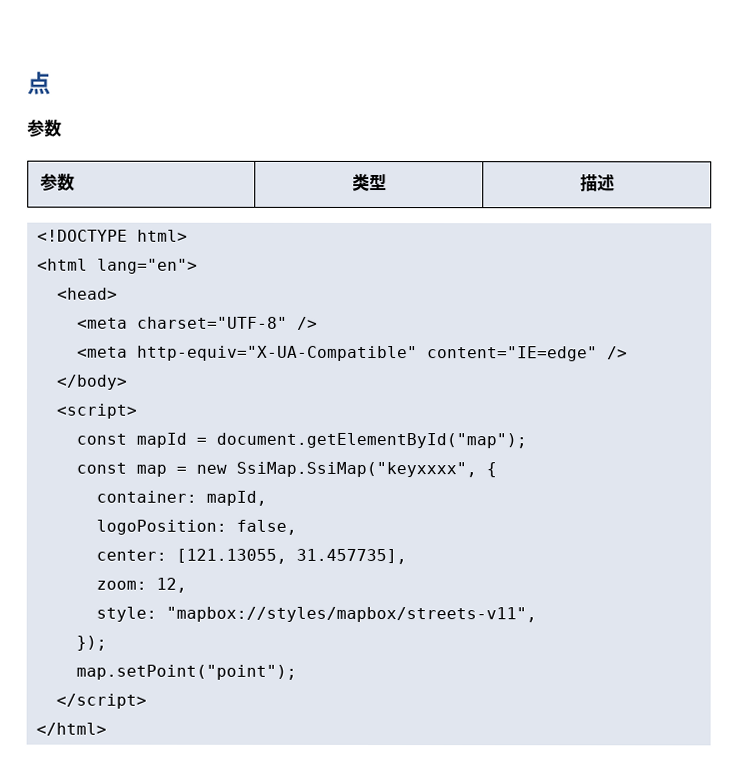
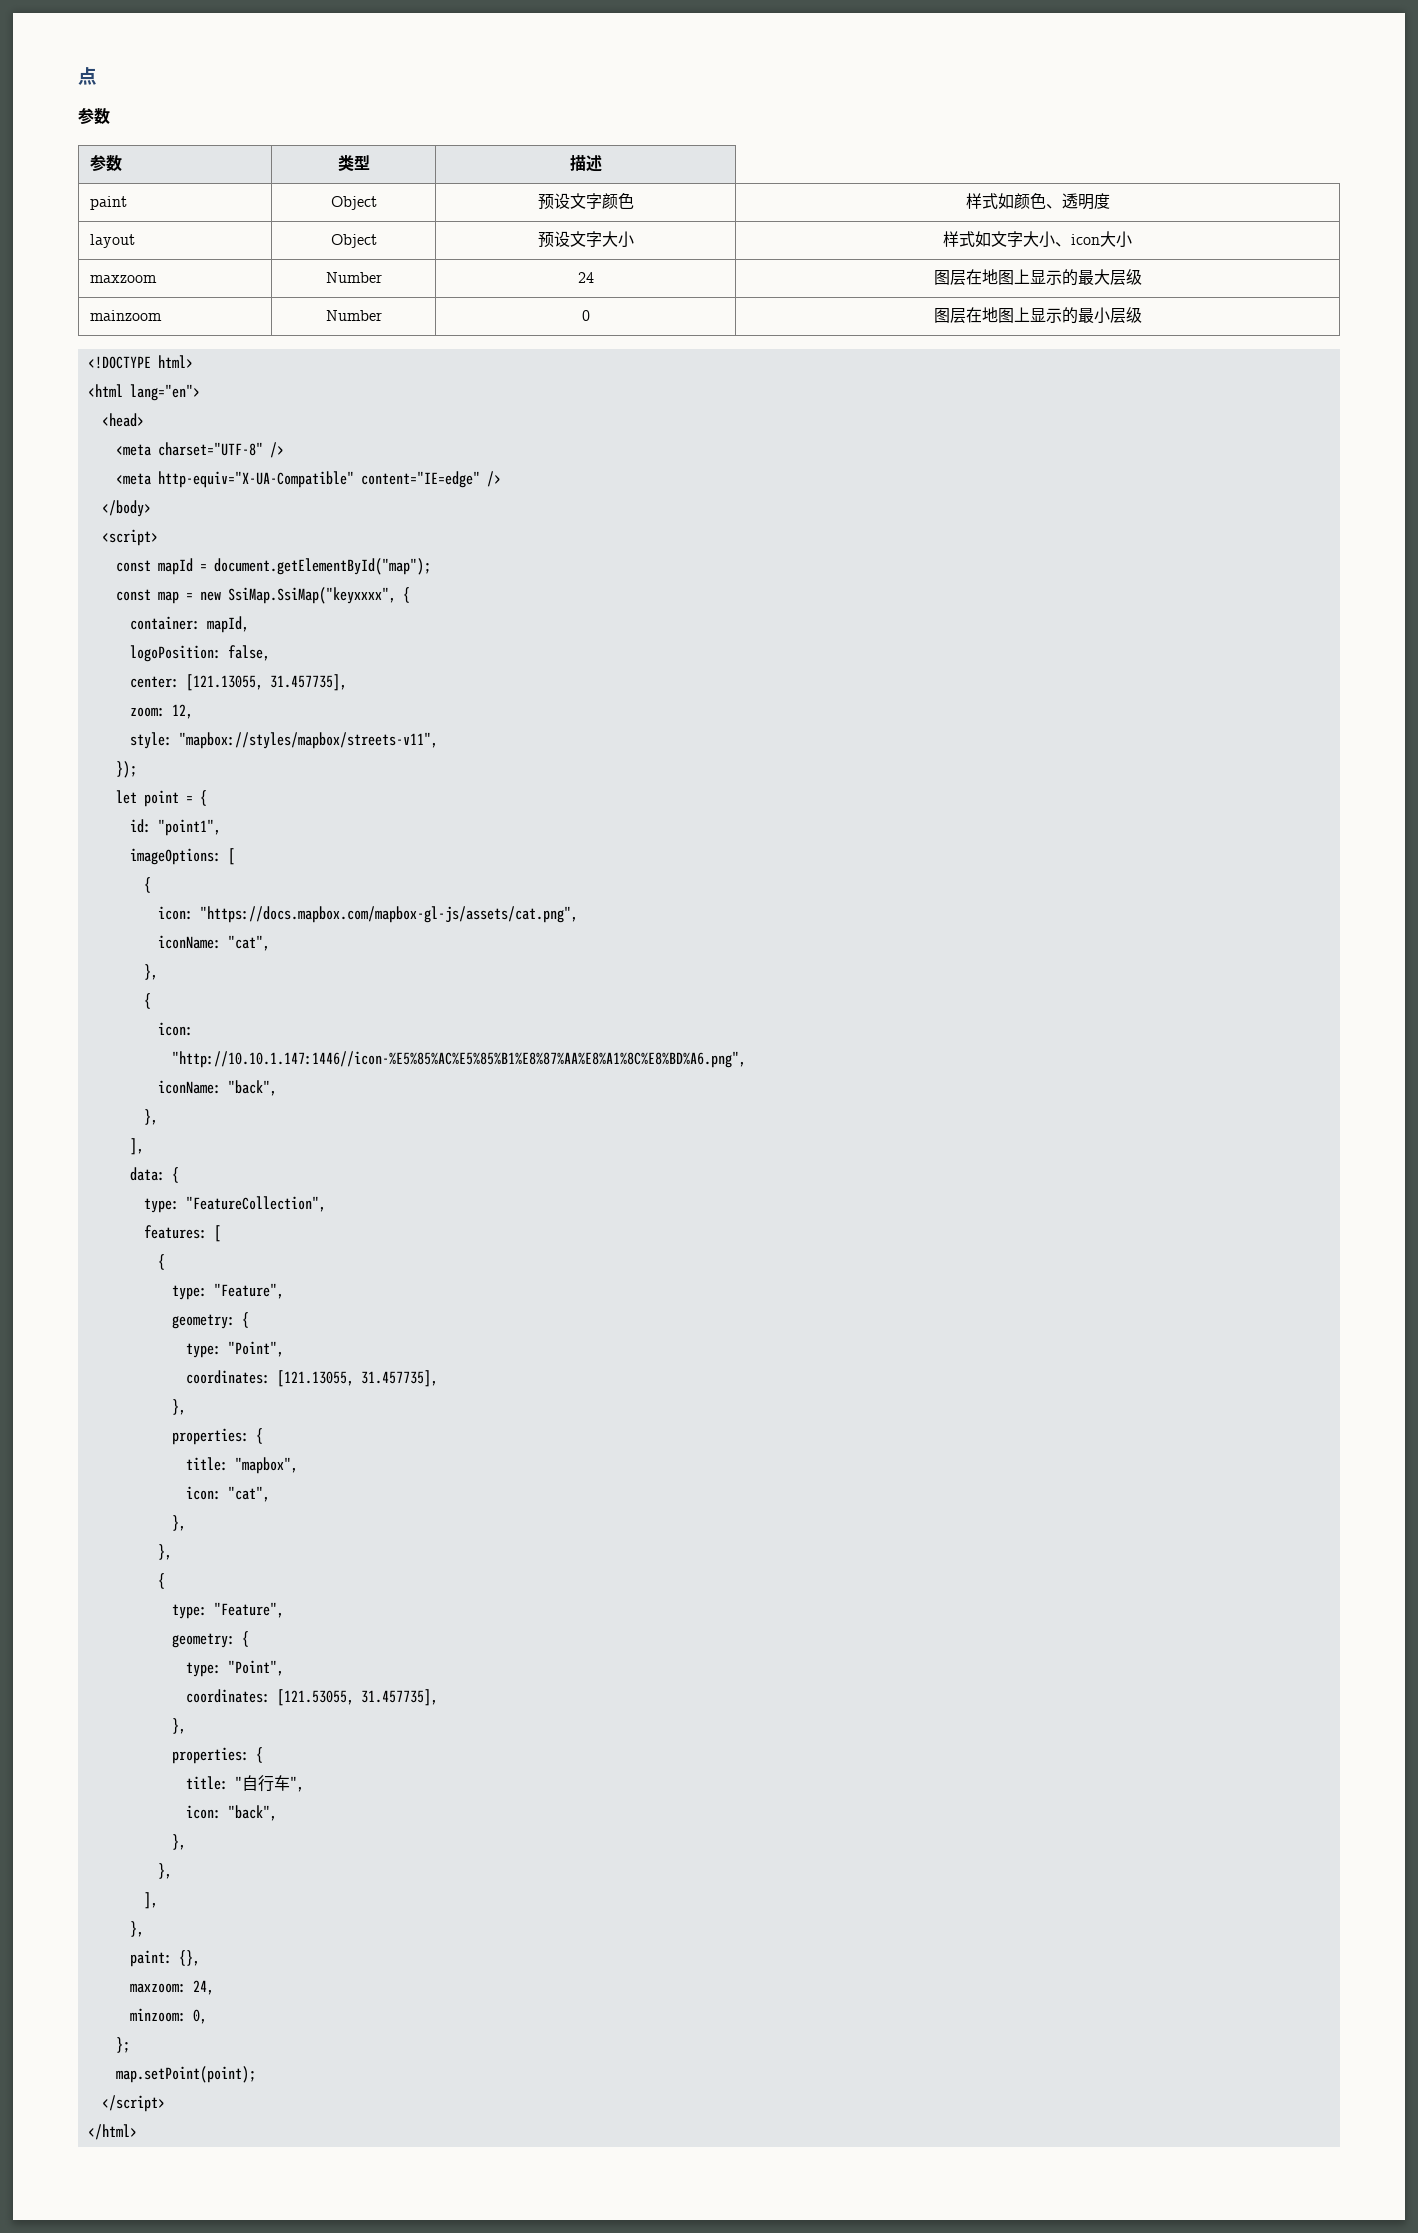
+ paint | Object | 预设文字颜色 | 样式如颜色、透明度
+ layout | Object | 预设文字大小 | 样式如文字大小、icon大小
+ maxzoom | Number | 24 | 图层在地图上显示的最大层级
+ mainzoom | Number | 0 | 图层在地图上显示的最小层级
- map.setPoint("point");
+ let point = {
+ id: "point1",
+ imageOptions: [
+ {
+ icon: "https://docs.mapbox.com/mapbox-gl-js/assets/cat.png",
+ iconName: "cat",
+ },
+ {
+ icon:
+ "http://10.10.1.147:1446//icon-%E5%85%AC%E5%85%B1%E8%87%AA%E8%A1%8C%E8%BD%A6.png",
+ iconName: "back",
+ },
+ ],
+ data: {
+ type: "FeatureCollection",
+ features: [
+ {
+ type: "Feature",
+ geometry: {
+ type: "Point",
+ coordinates: [121.13055, 31.457735],
+ },
+ properties: {
+ title: "mapbox",
+ icon: "cat",
+ },
+ },
+ {
+ type: "Feature",
+ geometry: {
+ type: "Point",
+ coordinates: [121.53055, 31.457735],
+ },
+ properties: {
+ title: "自行车",
+ icon: "back",
+ },
+ },
+ ],
+ },
+ paint: {},
+ maxzoom: 24,
+ minzoom: 0,
+ };
+ map.setPoint(point);

